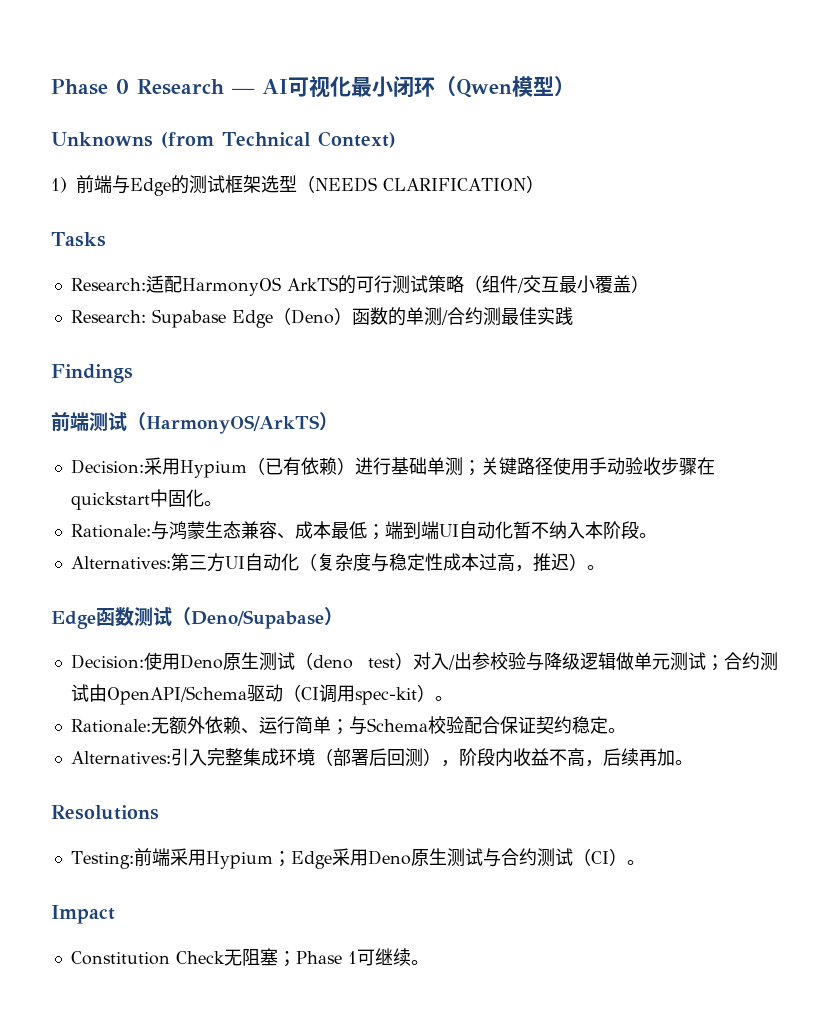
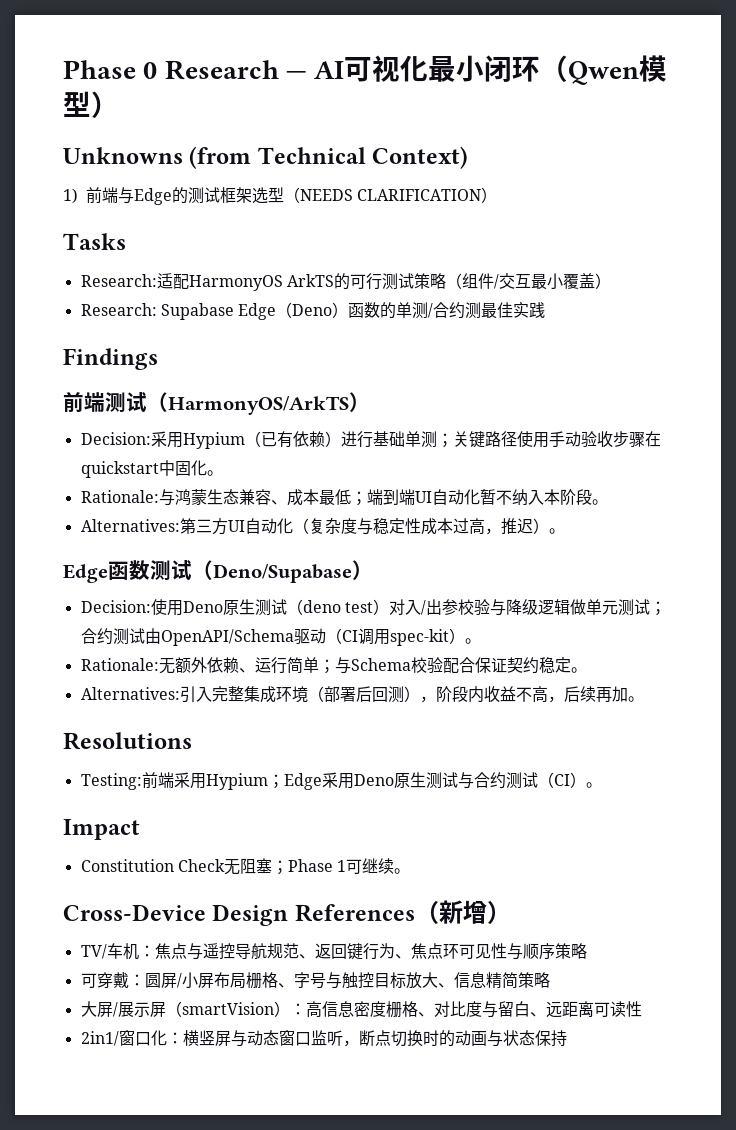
+ Cross-Device Design References（新增）
+ TV/车机：焦点与遥控导航规范、返回键行为、焦点环可见性与顺序策略
+ 可穿戴：圆屏/小屏布局栅格、字号与触控目标放大、信息精简策略
+ 大屏/展示屏（smartVision）：高信息密度栅格、对比度与留白、远距离可读性
+ 2in1/窗口化：横竖屏与动态窗口监听，断点切换时的动画与状态保持

